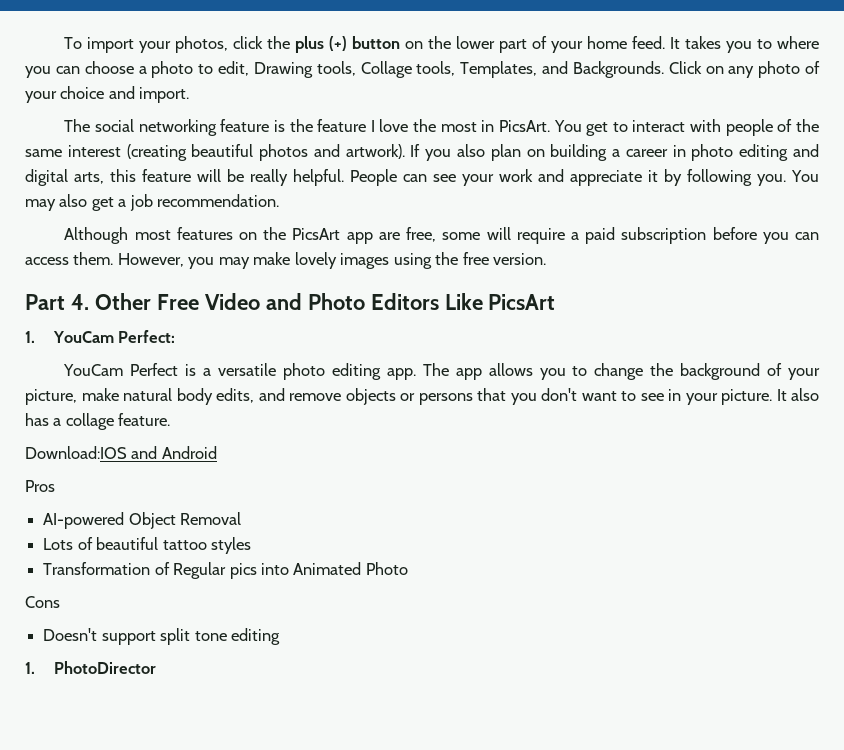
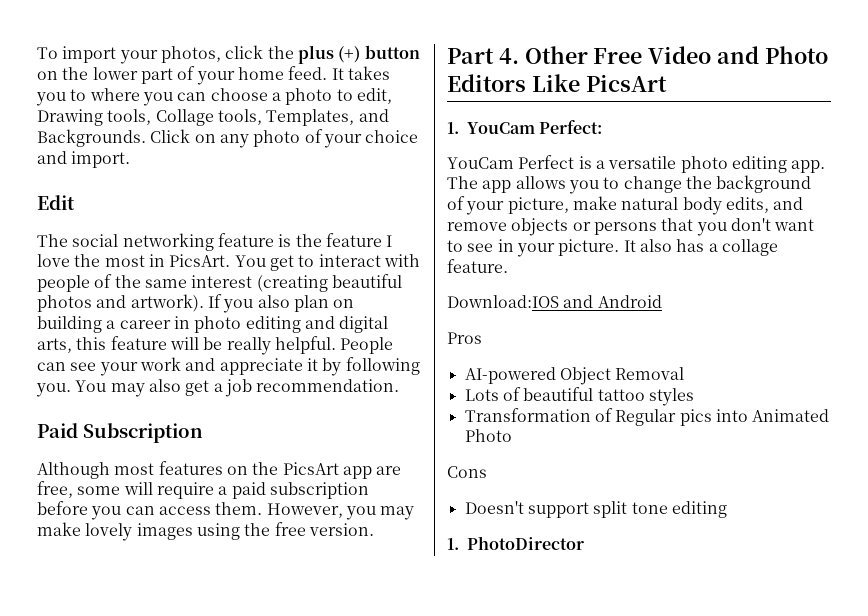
+ Edit
+ Paid Subscription

